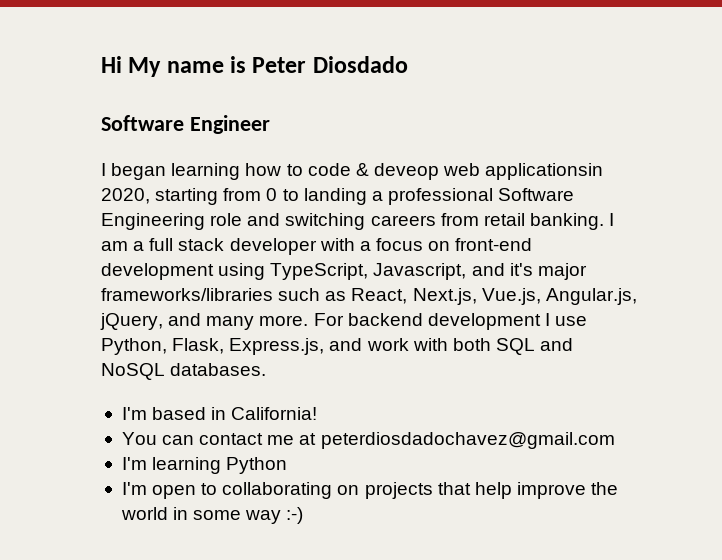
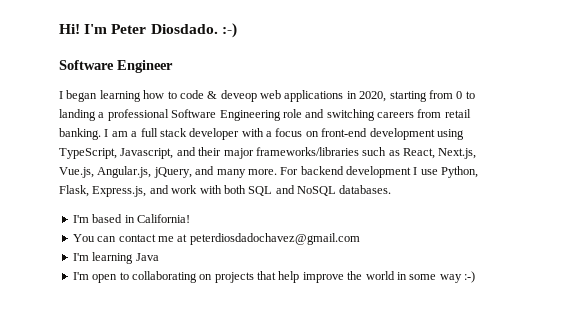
- Hi My name is Peter Diosdado
+ Hi! I'm Peter Diosdado. :-)
- I began learning how to code & deveop web applicationsin 2020, starting from 0 to landing a professional Software Engineering role and switching careers from retail banking.
+ I began learning how to code & deveop web applications in 2020, starting from 0 to landing a professional Software Engineering role and switching careers from retail banking.
- I am a full stack developer with a focus on front-end development using TypeScript, Javascript, and it's major frameworks/libraries such as React, Next.js, Vue.js, Angular.js, jQuery, and many more.
+ I am a full stack developer with a focus on front-end development using TypeScript, Javascript, and their major frameworks/libraries such as React, Next.js, Vue.js, Angular.js, jQuery, and many more.
- I'm learning Python
+ I'm learning Java

